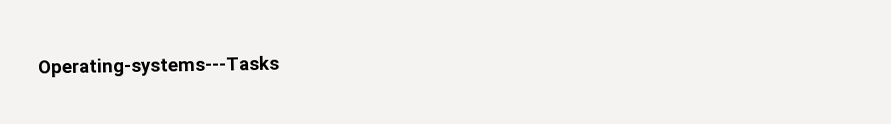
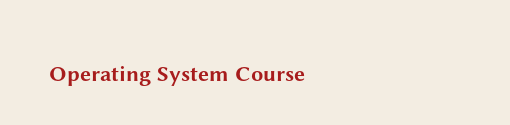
- Operating-systems---Tasks
+ Operating System Course

